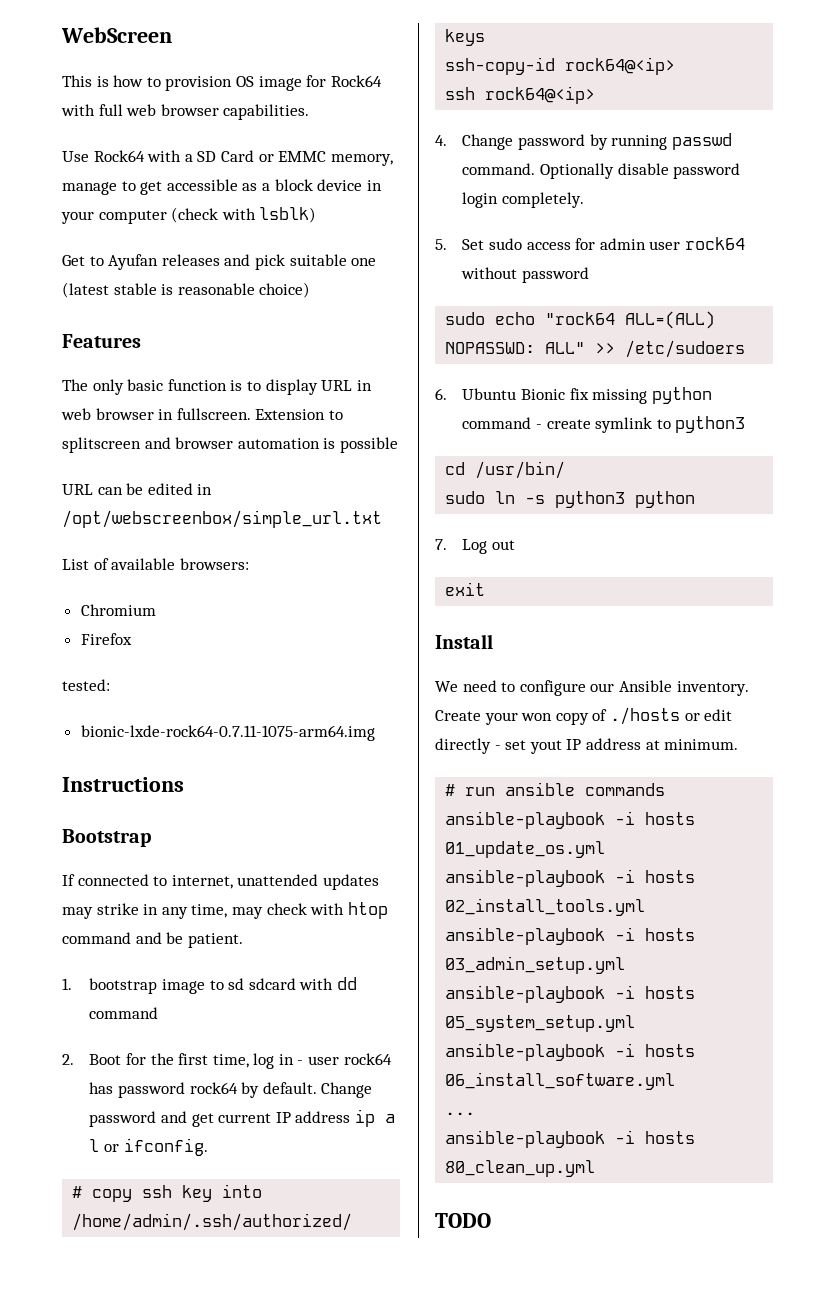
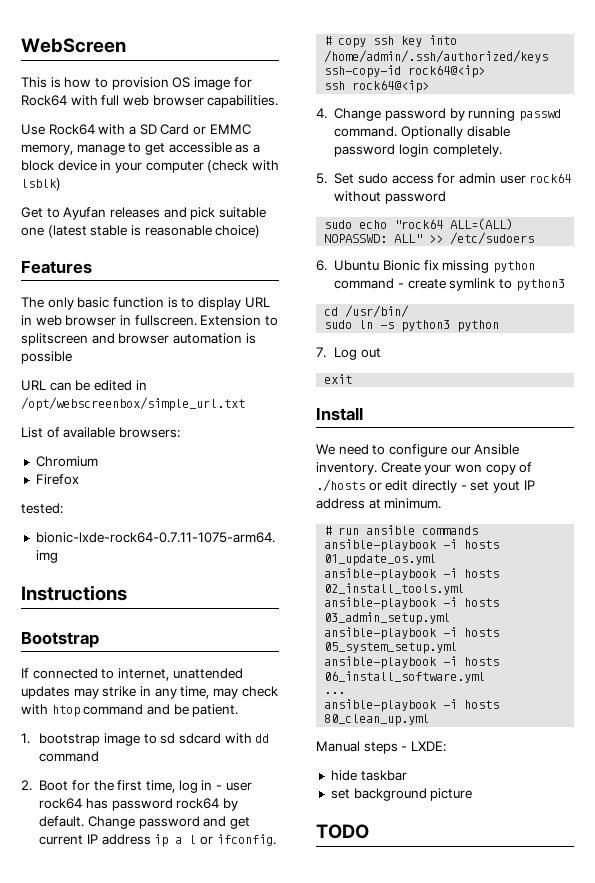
+ Manual steps - LXDE:
+ hide taskbar
+ set background picture

